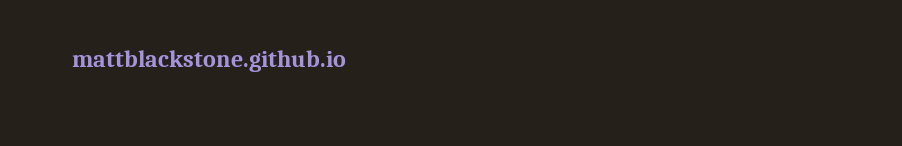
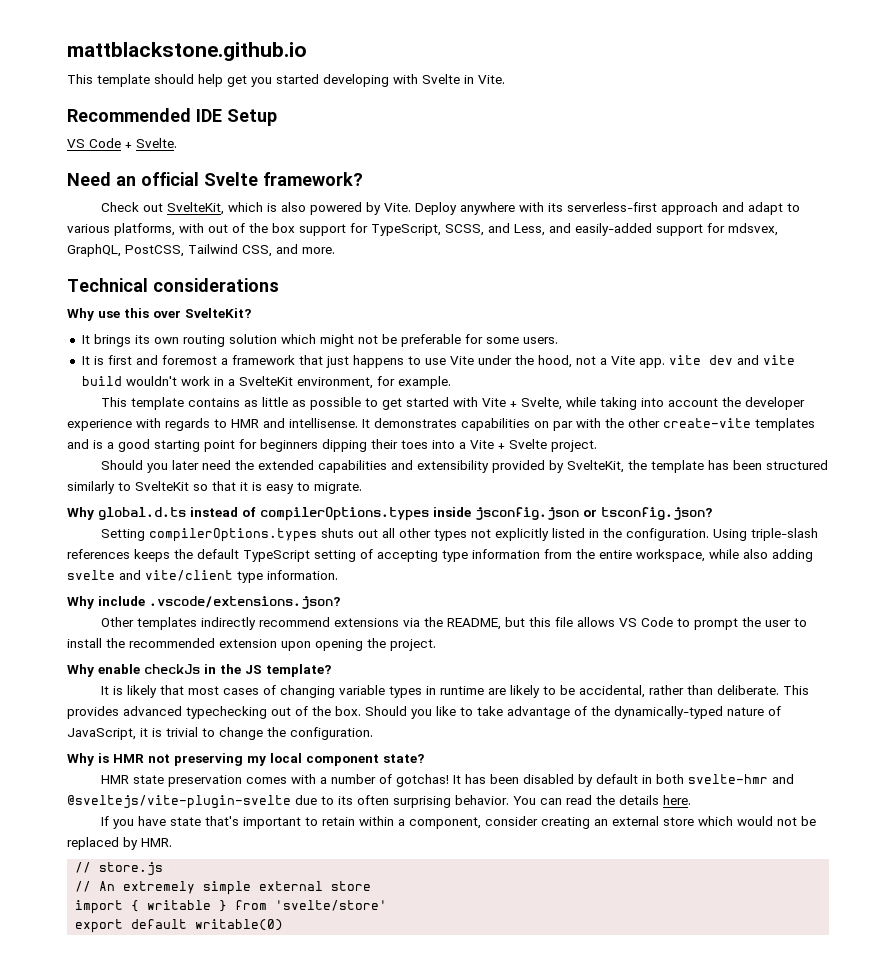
+ This template should help get you started developing with Svelte in Vite.
+ Recommended IDE Setup
+ VS Code + Svelte.
+ Need an official Svelte framework?
+ Check out SvelteKit, which is also powered by Vite. Deploy anywhere with its serverless-first approach and adapt to various platforms, with out of the box support for TypeScript, SCSS, and Less, and easily-added support for mdsvex, GraphQL, PostCSS, Tailwind CSS, and more.
+ Technical considerations
+ Why use this over SvelteKit?
+ It brings its own routing solution which might not be preferable for some users.
+ It is first and foremost a framework that just happens to use Vite under the hood, not a Vite app. vite dev and vite build wouldn't work in a SvelteKit environment, for example.
+ This template contains as little as possible to get started with Vite + Svelte, while taking into account the developer experience with regards to HMR and intellisense. It demonstrates capabilities on par with the other create-vite templates and is a good starting point for beginners dipping their toes into a Vite + Svelte project.
+ Should you later need the extended capabilities and extensibility provided by SvelteKit, the template has been structured similarly to SvelteKit so that it is easy to migrate.
+ Why global.d.ts instead of compilerOptions.types inside jsconfig.json or tsconfig.json?
+ Setting compilerOptions.types shuts out all other types not explicitly listed in the configuration. Using triple-slash references keeps the default TypeScript setting of accepting type information from the entire workspace, while also adding svelte and vite/client type information.
+ Why include .vscode/extensions.json?
+ Other templates indirectly recommend extensions via the README, but this file allows VS Code to prompt the user to install the recommended extension upon opening the project.
+ Why enable checkJs in the JS template?
+ It is likely that most cases of changing variable types in runtime are likely to be accidental, rather than deliberate. This provides advanced typechecking out of the box. Should you like to take advantage of the dynamically-typed nature of JavaScript, it is trivial to change the configuration.
+ Why is HMR not preserving my local component state?
+ HMR state preservation comes with a number of gotchas! It has been disabled by default in both svelte-hmr and @sveltejs/vite-plugin-svelte due to its often surprising behavior. You can read the details here.
+ If you have state that's important to retain within a component, consider creating an external store which would not be replaced by HMR.
+ // store.js
+ // An extremely simple external store
+ import { writable } from 'svelte/store'
+ export default writable(0)

